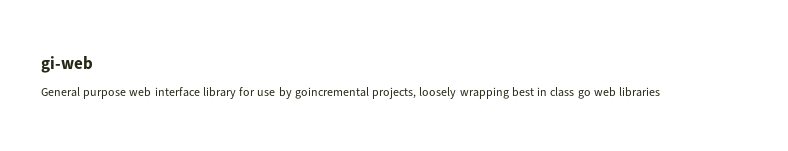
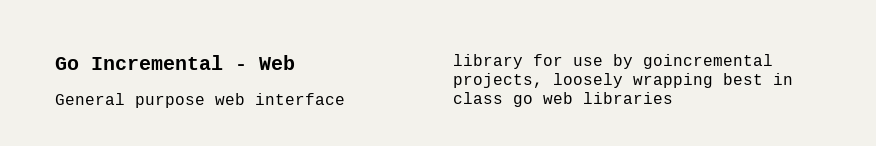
- gi-web
+ Go Incremental - Web

